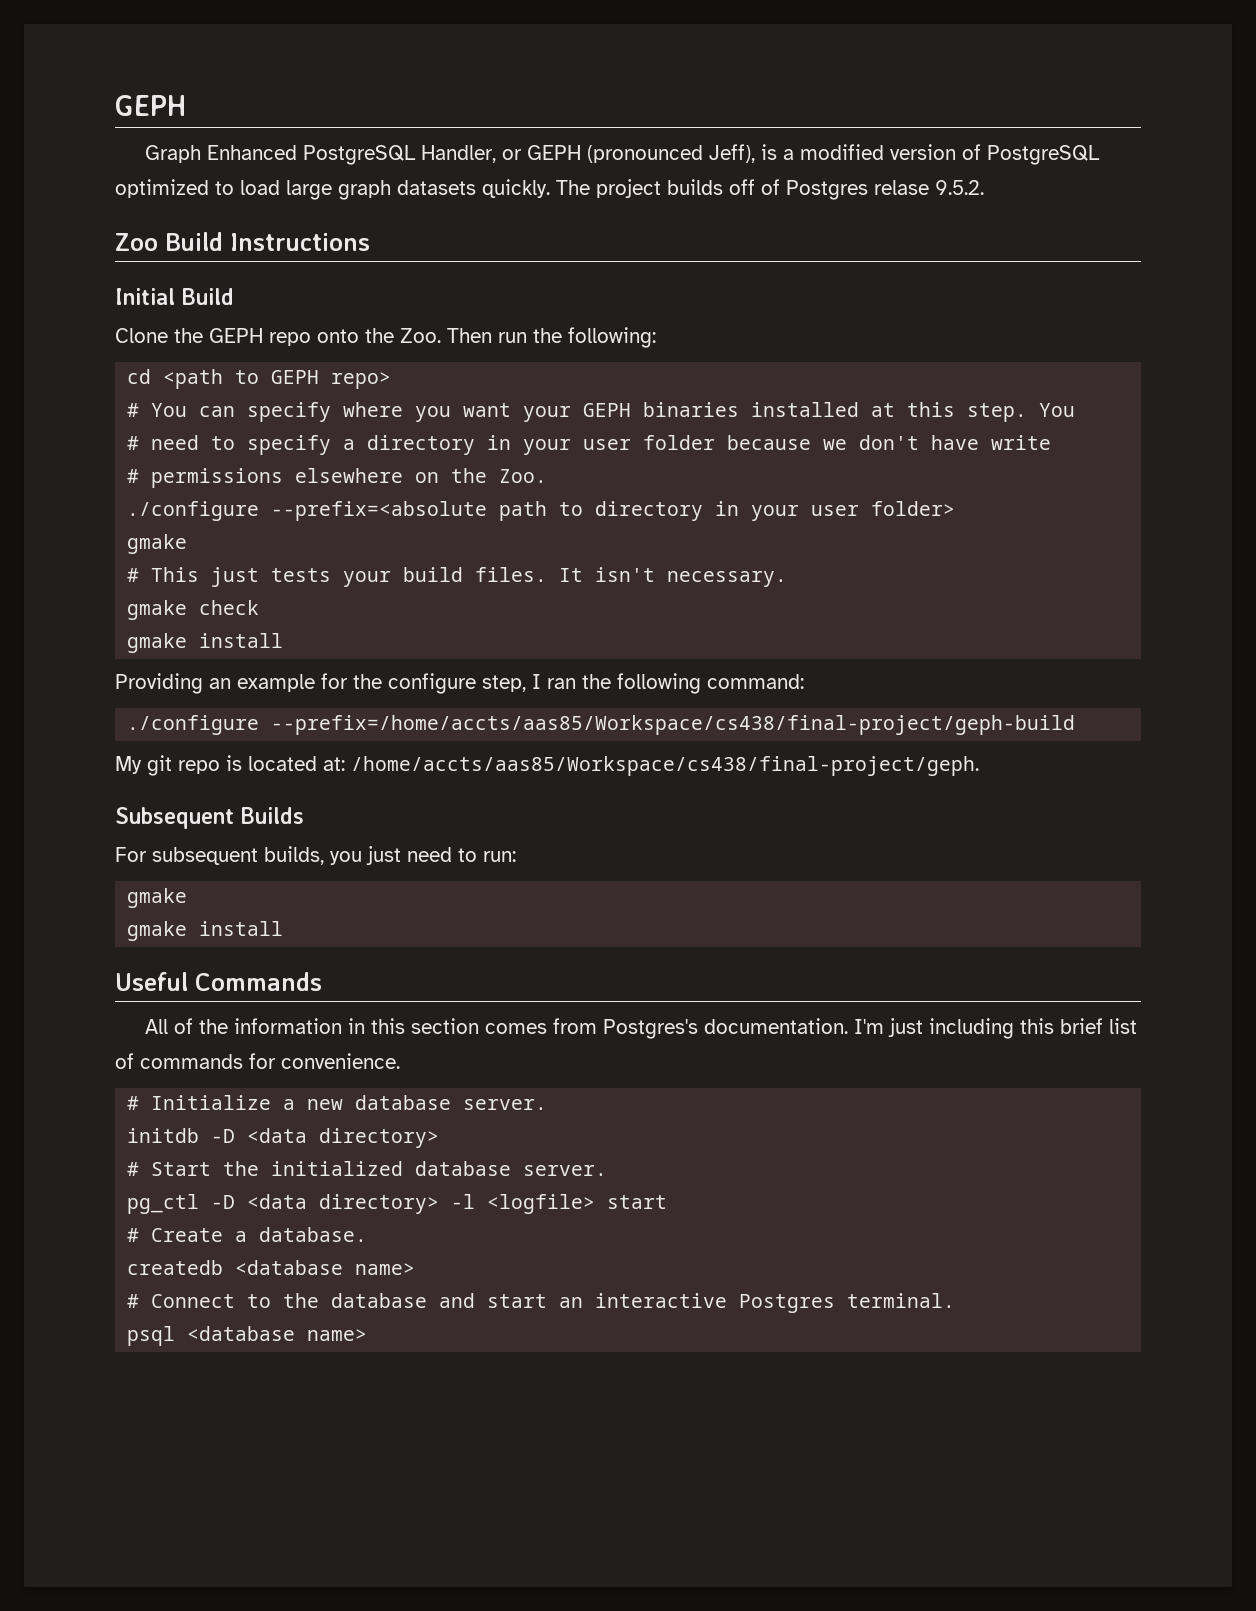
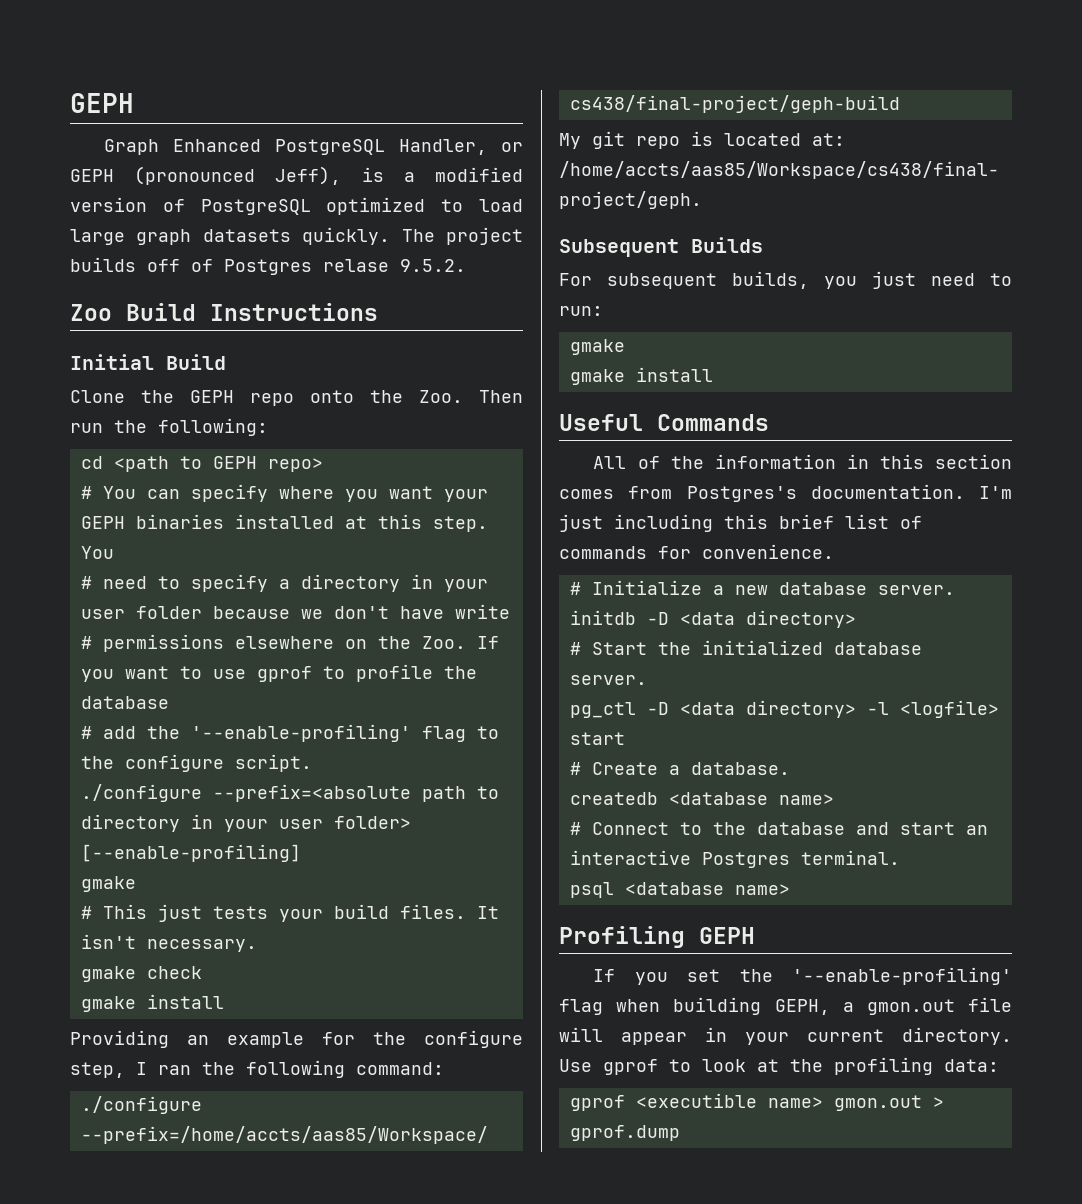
- # permissions elsewhere on the Zoo.
+ # permissions elsewhere on the Zoo. If you want to use gprof to profile the database
+ # add the '--enable-profiling' flag to the configure script.
- ./configure --prefix=<absolute path to directory in your user folder>
+ ./configure --prefix=<absolute path to directory in your user folder> [--enable-profiling]
+ Profiling GEPH
+ If you set the '--enable-profiling' flag when building GEPH, a gmon.out file will appear in your current directory. Use gprof to look at the profiling data:
+ gprof <executible name> gmon.out > gprof.dump

